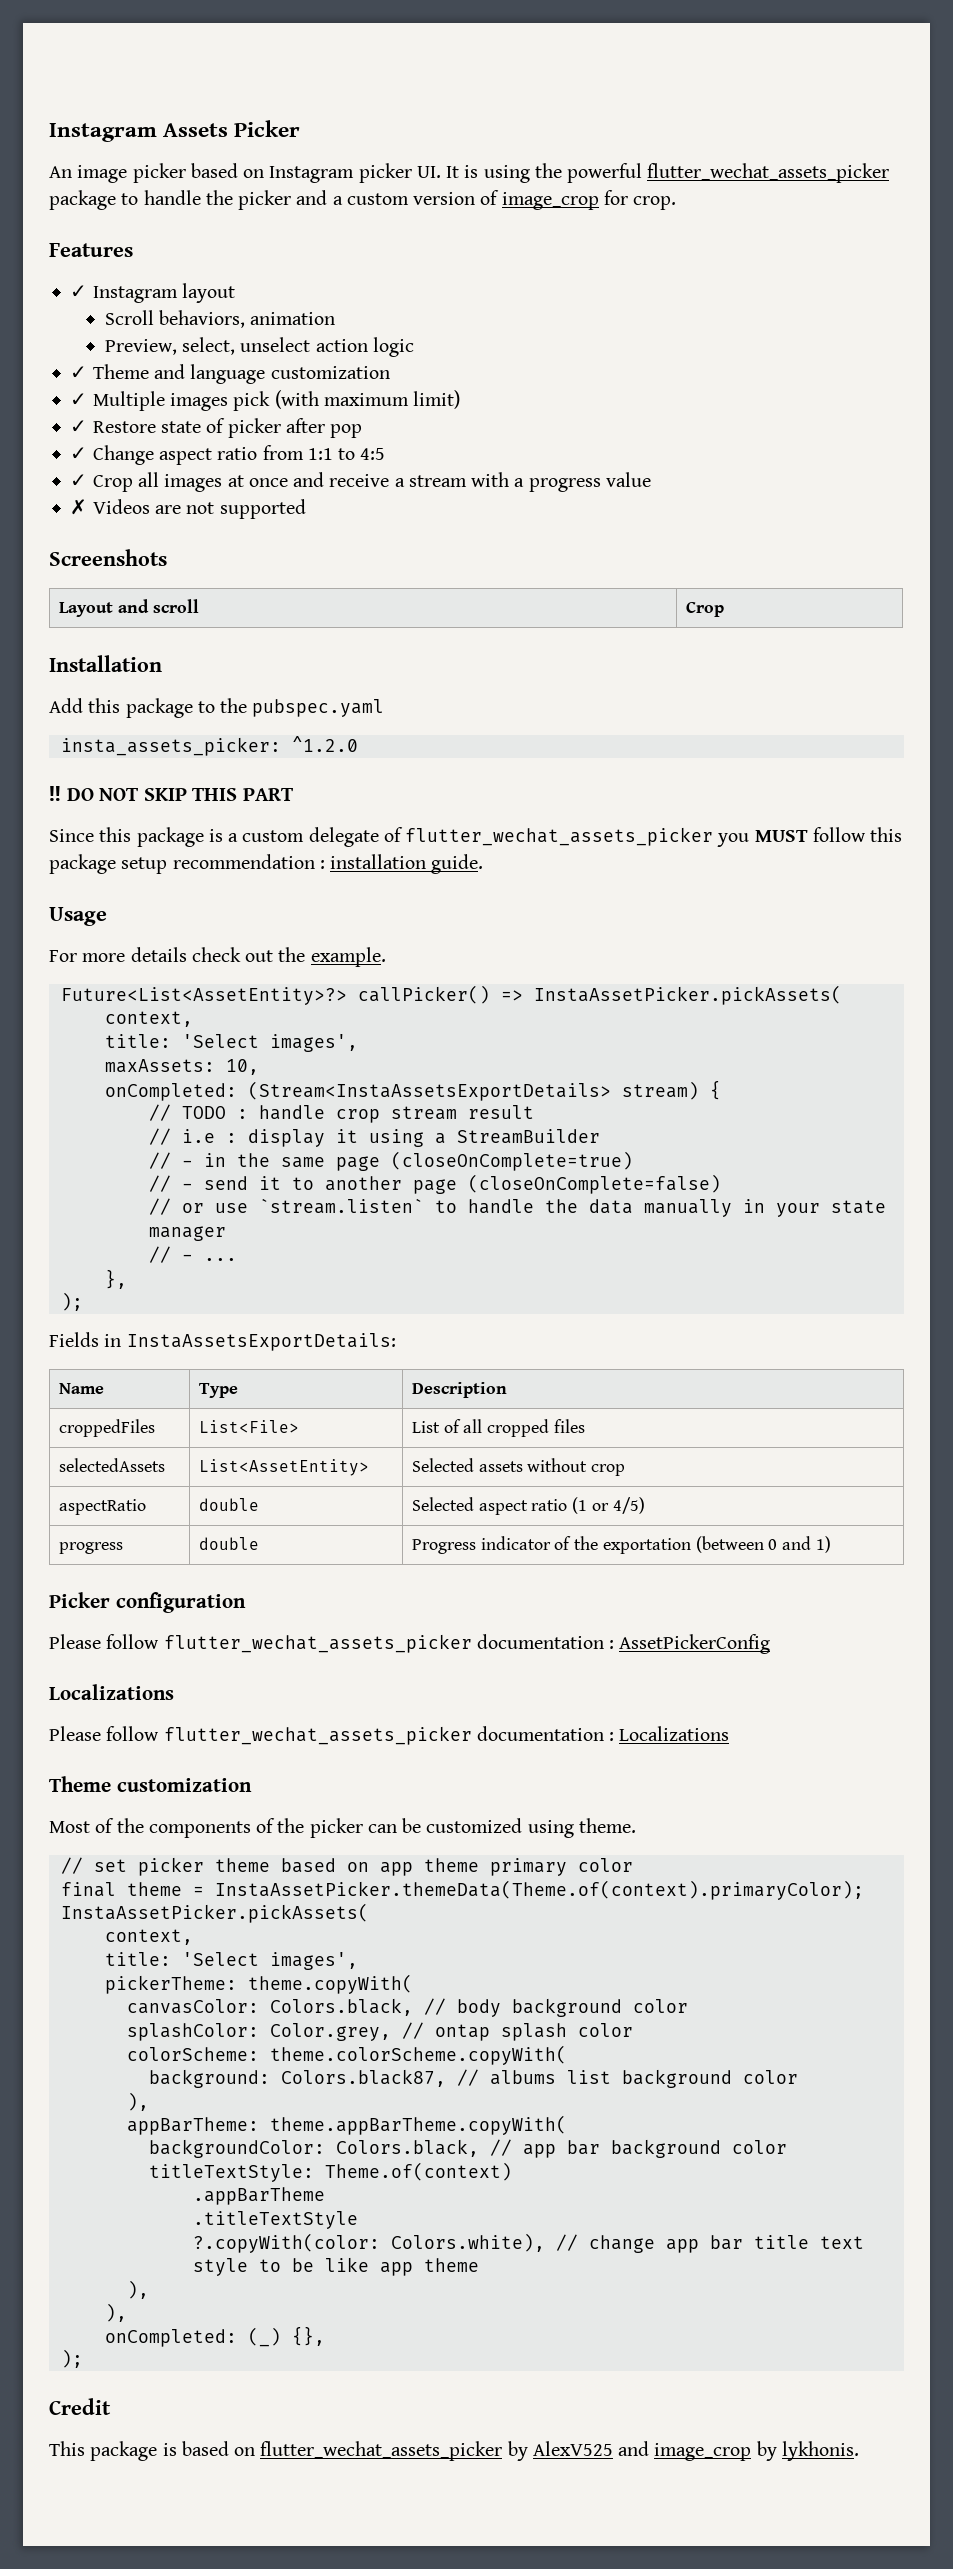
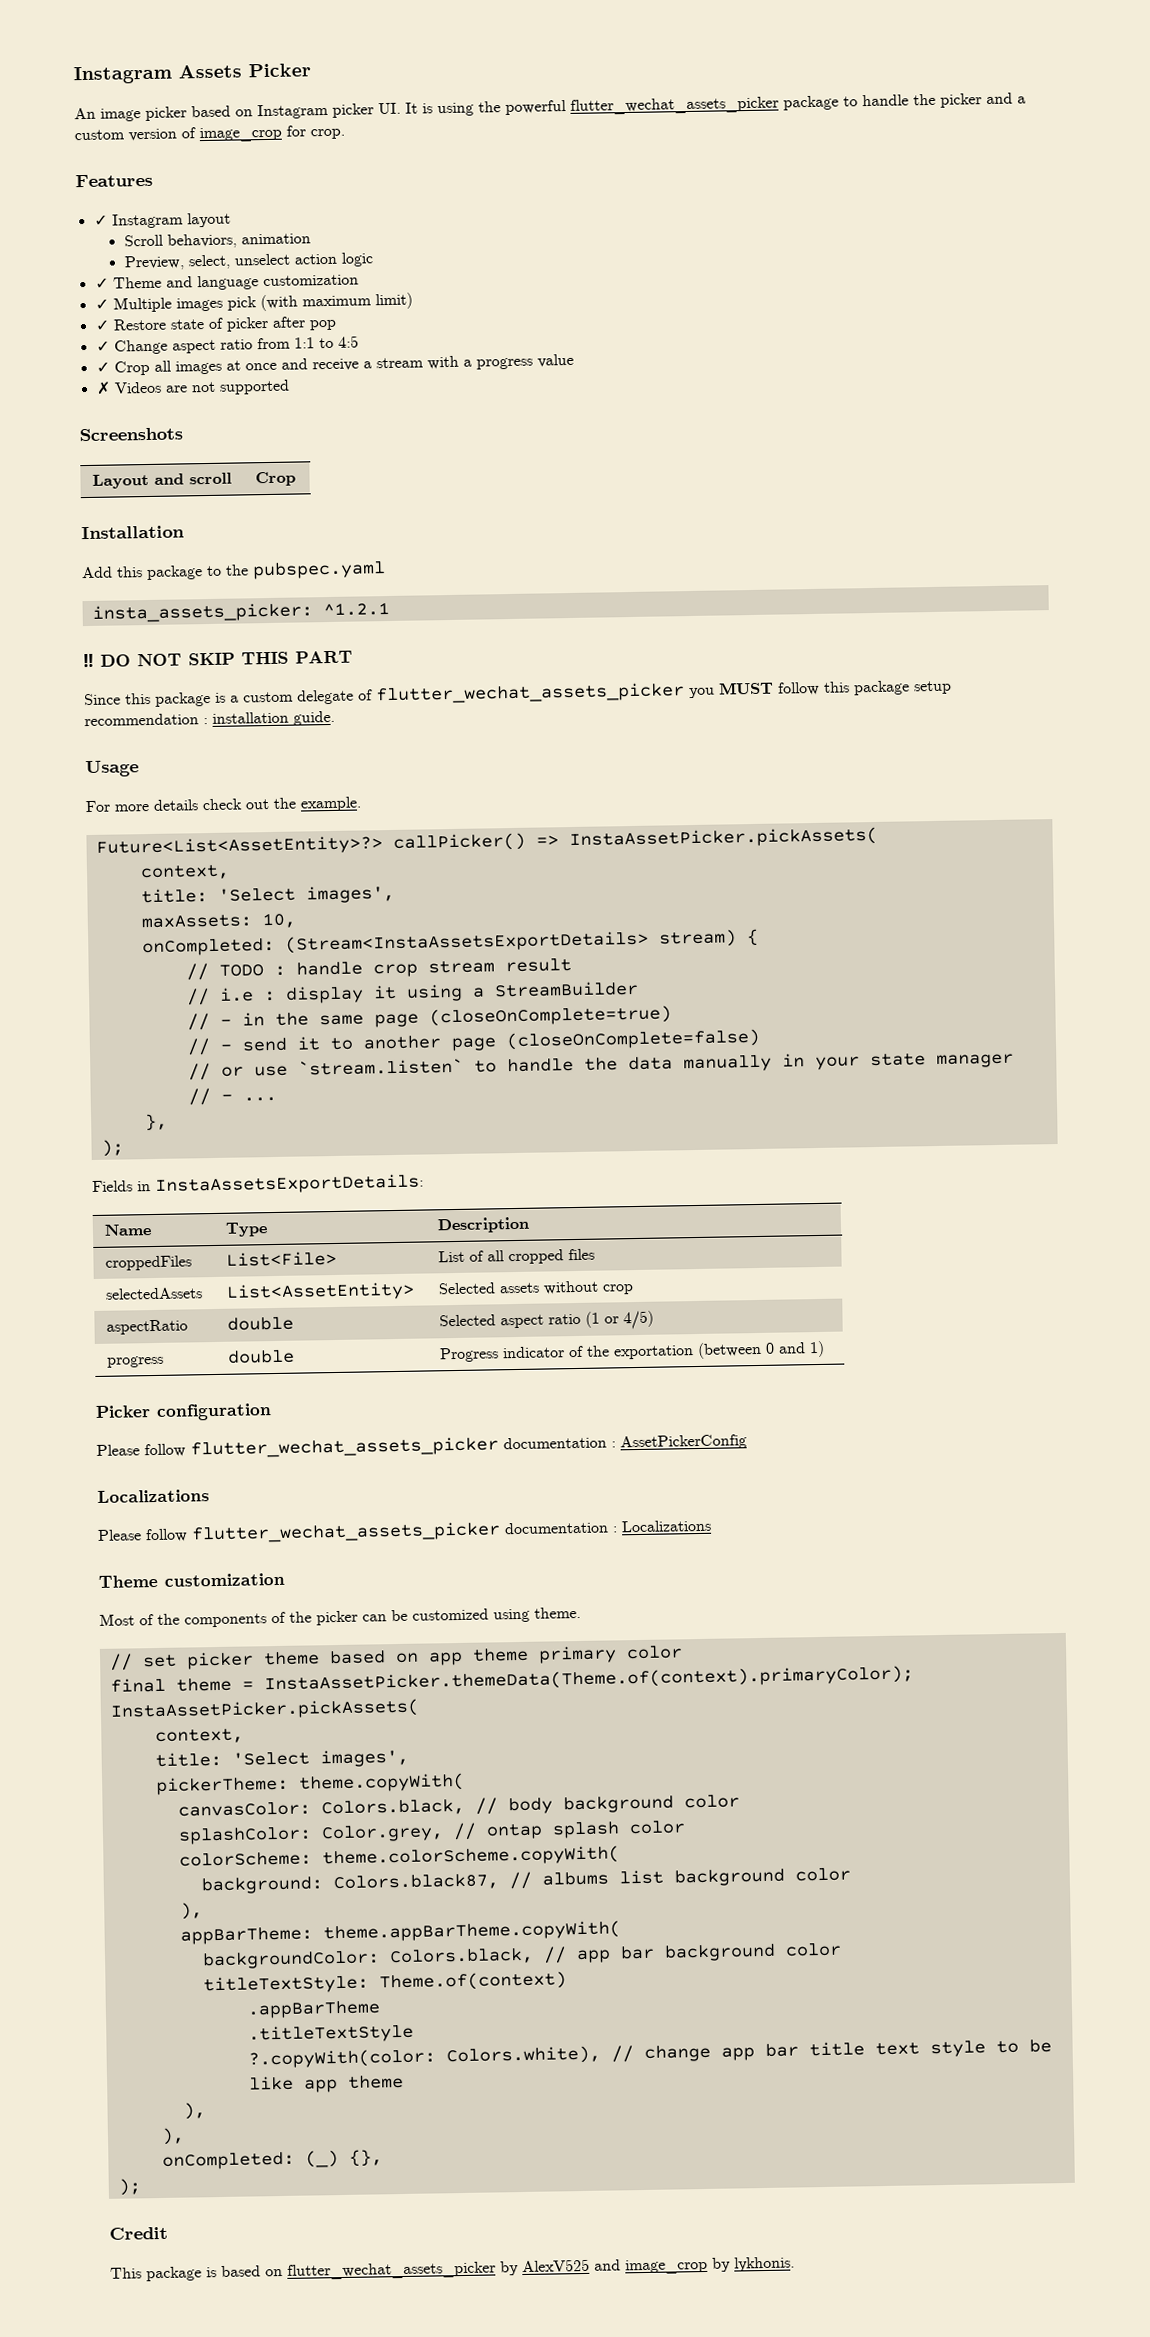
- insta_assets_picker: ^1.2.0
+ insta_assets_picker: ^1.2.1

